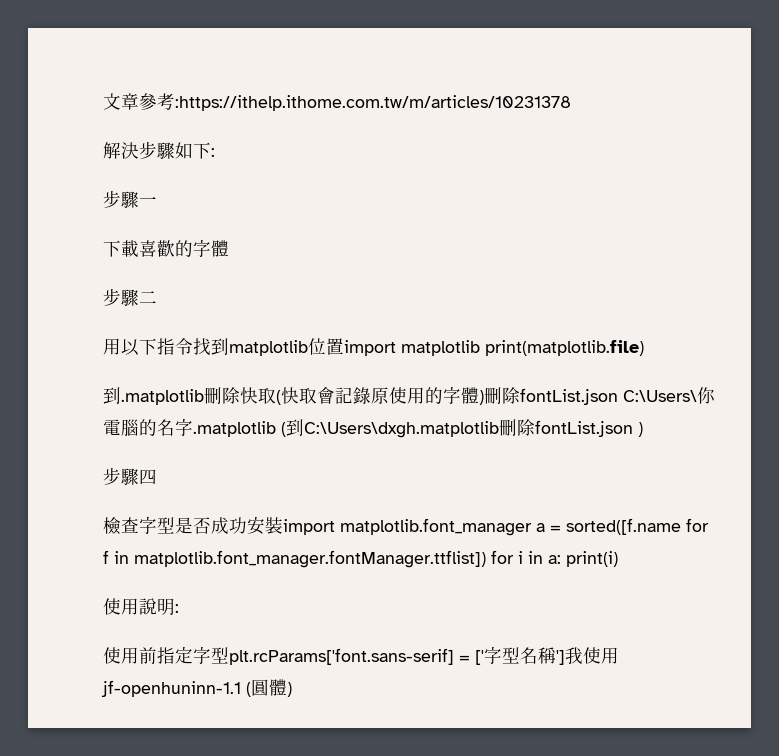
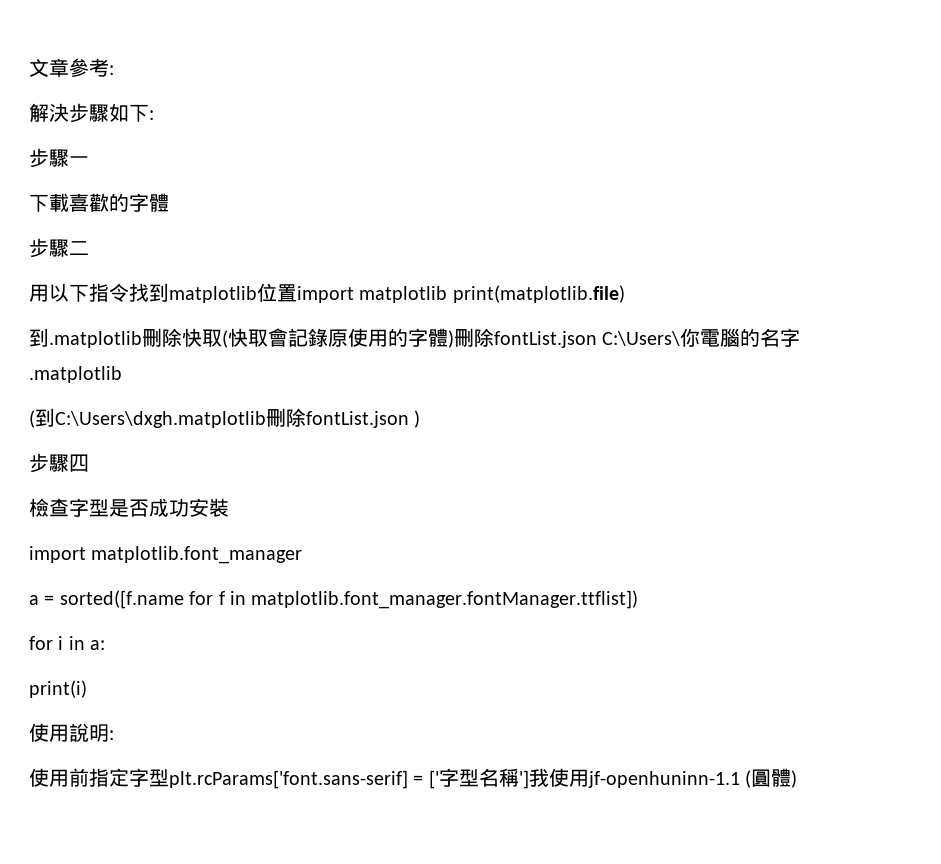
- 文章參考:https://ithelp.ithome.com.tw/m/articles/10231378
+ 文章參考:
- 到.matplotlib刪除快取(快取會記錄原使用的字體)刪除fontList.json C:\Users\你電腦的名字.matplotlib (到C:\Users\dxgh.matplotlib刪除fontList.json )
+ 到.matplotlib刪除快取(快取會記錄原使用的字體)刪除fontList.json C:\Users\你電腦的名字.matplotlib
+ (到C:\Users\dxgh.matplotlib刪除fontList.json )
- 檢查字型是否成功安裝import matplotlib.font_manager a = sorted([f.name for f in matplotlib.font_manager.fontManager.ttflist]) for i in a: print(i)
+ 檢查字型是否成功安裝
+ import matplotlib.font_manager
+ a = sorted([f.name for f in matplotlib.font_manager.fontManager.ttflist])
+ for i in a:
+ print(i)

